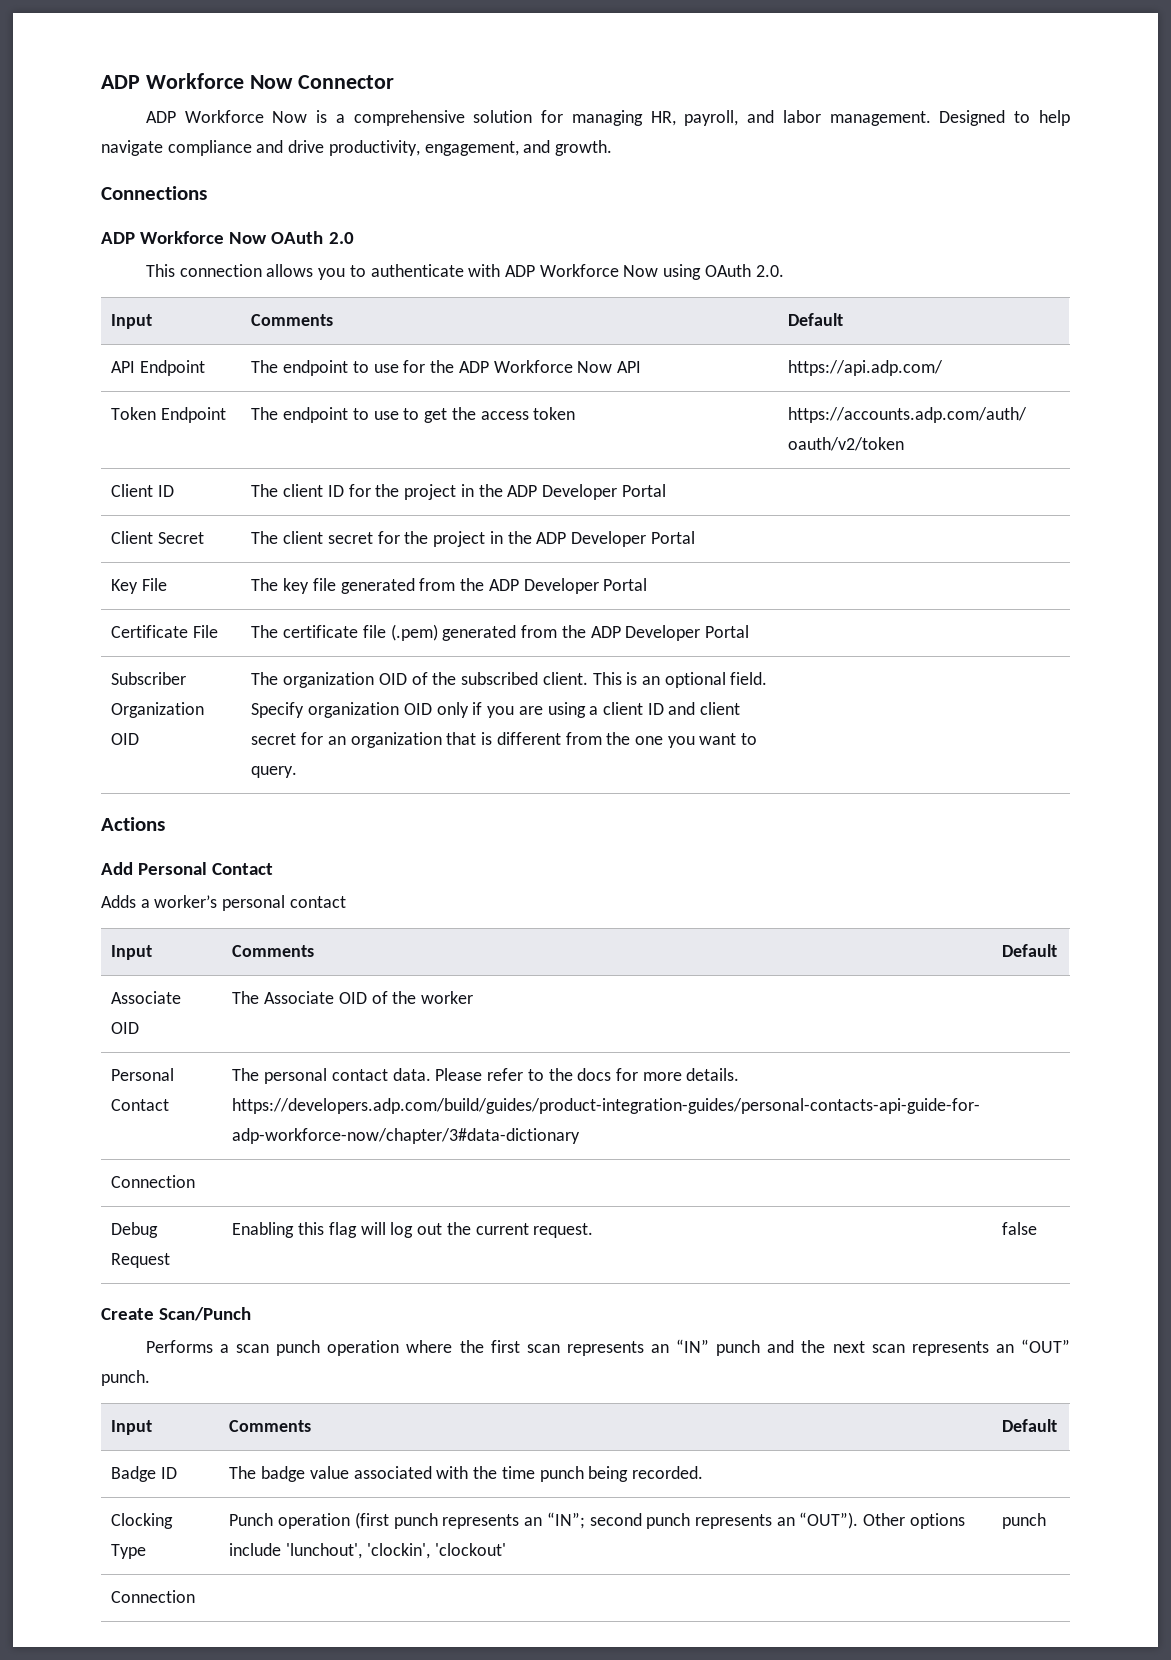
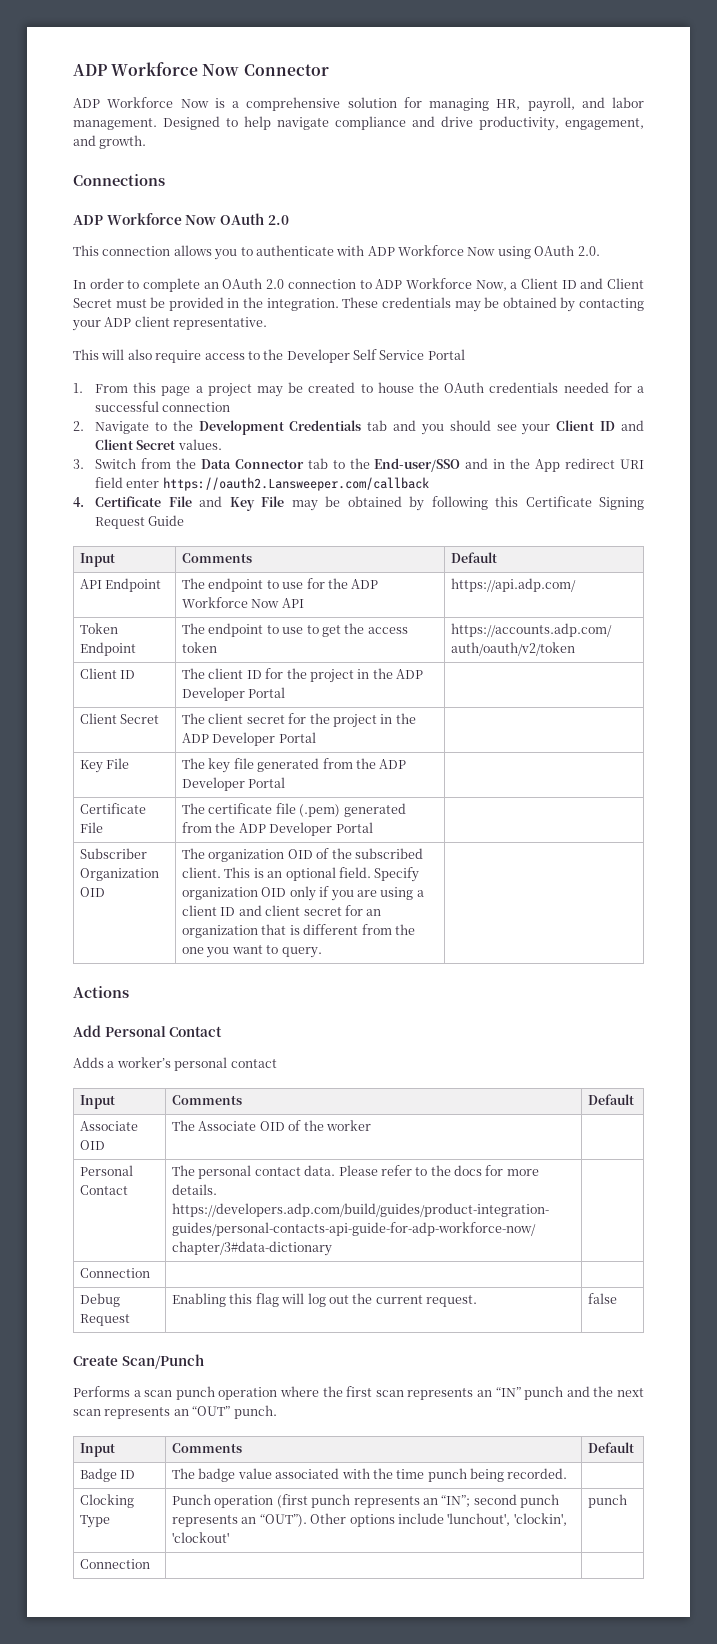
+ In order to complete an OAuth 2.0 connection to ADP Workforce Now, a Client ID and Client Secret must be provided in the integration. These credentials may be obtained by contacting your ADP client representative.
+ This will also require access to the Developer Self Service Portal
+ 1. From this page a project may be created to house the OAuth credentials needed for a successful connection
+ 2. Navigate to the Development Credentials tab and you should see your Client ID and Client Secret values.
+ 3. Switch from the Data Connector tab to the End-user/SSO and in the App redirect URI field enter https://oauth2.Lansweeper.com/callback
+ 4. Certificate File and Key File may be obtained by following this Certificate Signing Request Guide

